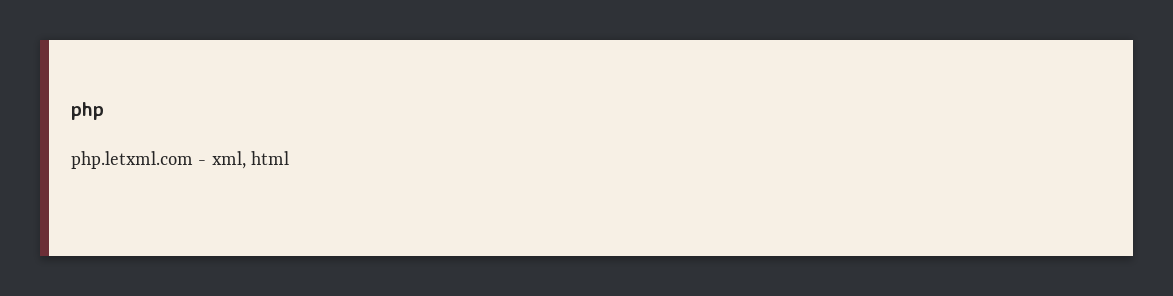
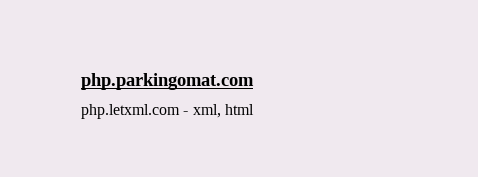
- php
+ php.parkingomat.com

